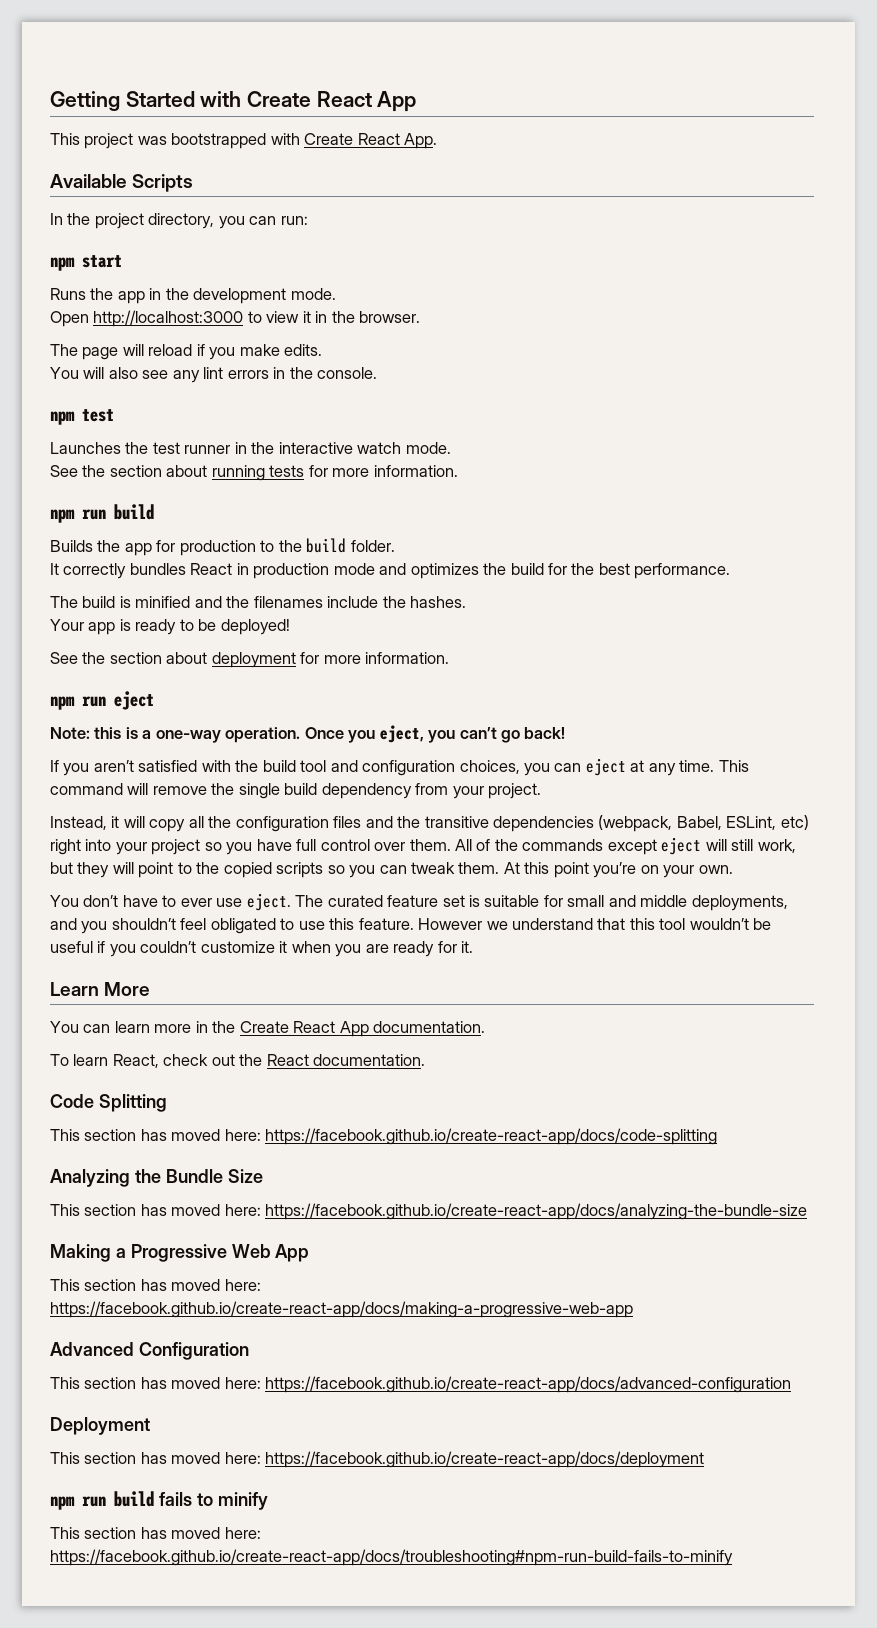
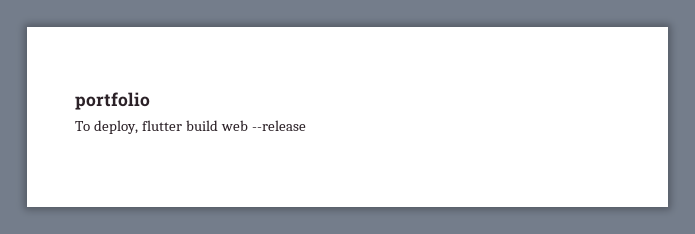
- Getting Started with Create React App
- This project was bootstrapped with Create React App.
- Available Scripts
- In the project directory, you can run:
- npm start
- Runs the app in the development mode.
- Open http://localhost:3000 to view it in the browser.
- The page will reload if you make edits.
- You will also see any lint errors in the console.
- npm test
- Launches the test runner in the interactive watch mode.
- See the section about running tests for more information.
- npm run build
- Builds the app for production to the build folder.
- It correctly bundles React in production mode and optimizes the build for the best performance.
- The build is minified and the filenames include the hashes.
- Your app is ready to be deployed!
- See the section about deployment for more information.
- npm run eject
- Note: this is a one-way operation. Once you eject, you can’t go back!
- If you aren’t satisfied with the build tool and configuration choices, you can eject at any time. This command will remove the single build dependency from your project.
- Instead, it will copy all the configuration files and the transitive dependencies (webpack, Babel, ESLint, etc) right into your project so you have full control over them. All of the commands except eject will still work, but they will point to the copied scripts so you can tweak them. At this point you’re on your own.
- You don’t have to ever use eject. The curated feature set is suitable for small and middle deployments, and you shouldn’t feel obligated to use this feature. However we understand that this tool wouldn’t be useful if you couldn’t customize it when you are ready for it.
- Learn More
- You can learn more in the Create React App documentation.
- To learn React, check out the React documentation.
- Code Splitting
- This section has moved here: https://facebook.github.io/create-react-app/docs/code-splitting
- Analyzing the Bundle Size
- This section has moved here: https://facebook.github.io/create-react-app/docs/analyzing-the-bundle-size
- Making a Progressive Web App
- This section has moved here: https://facebook.github.io/create-react-app/docs/making-a-progressive-web-app
- Advanced Configuration
- This section has moved here: https://facebook.github.io/create-react-app/docs/advanced-configuration
- Deployment
- This section has moved here: https://facebook.github.io/create-react-app/docs/deployment
- npm run build fails to minify
- This section has moved here: https://facebook.github.io/create-react-app/docs/troubleshooting#npm-run-build-fails-to-minify
+ portfolio
+ To deploy, flutter build web --release

